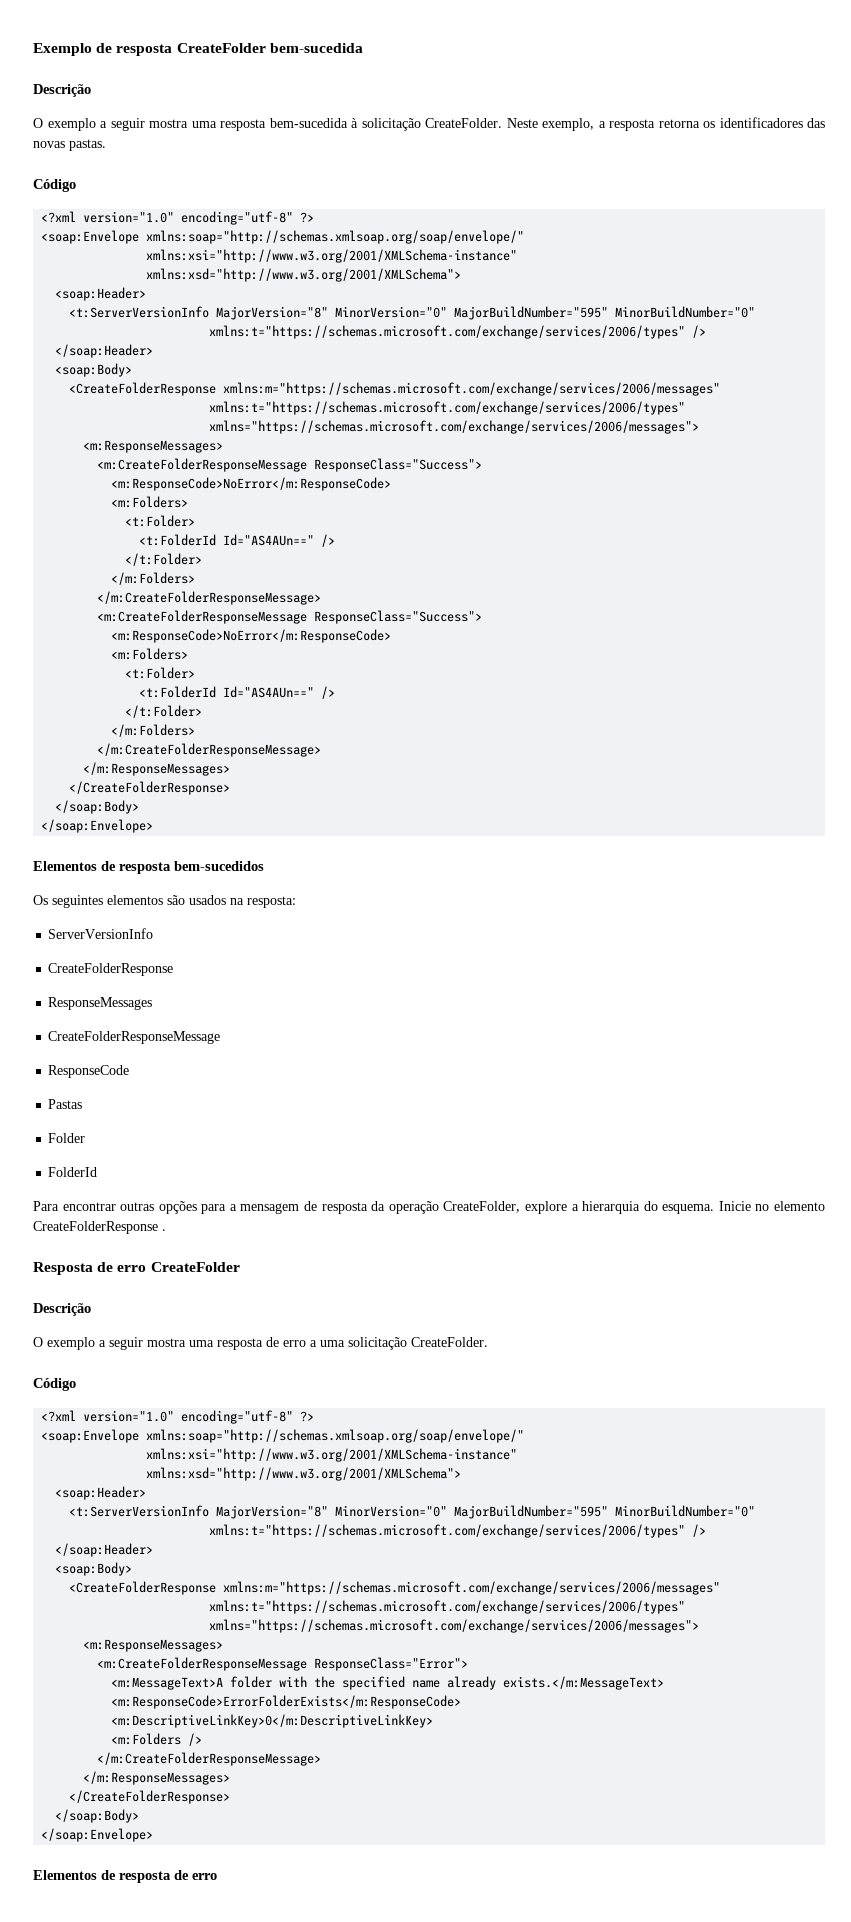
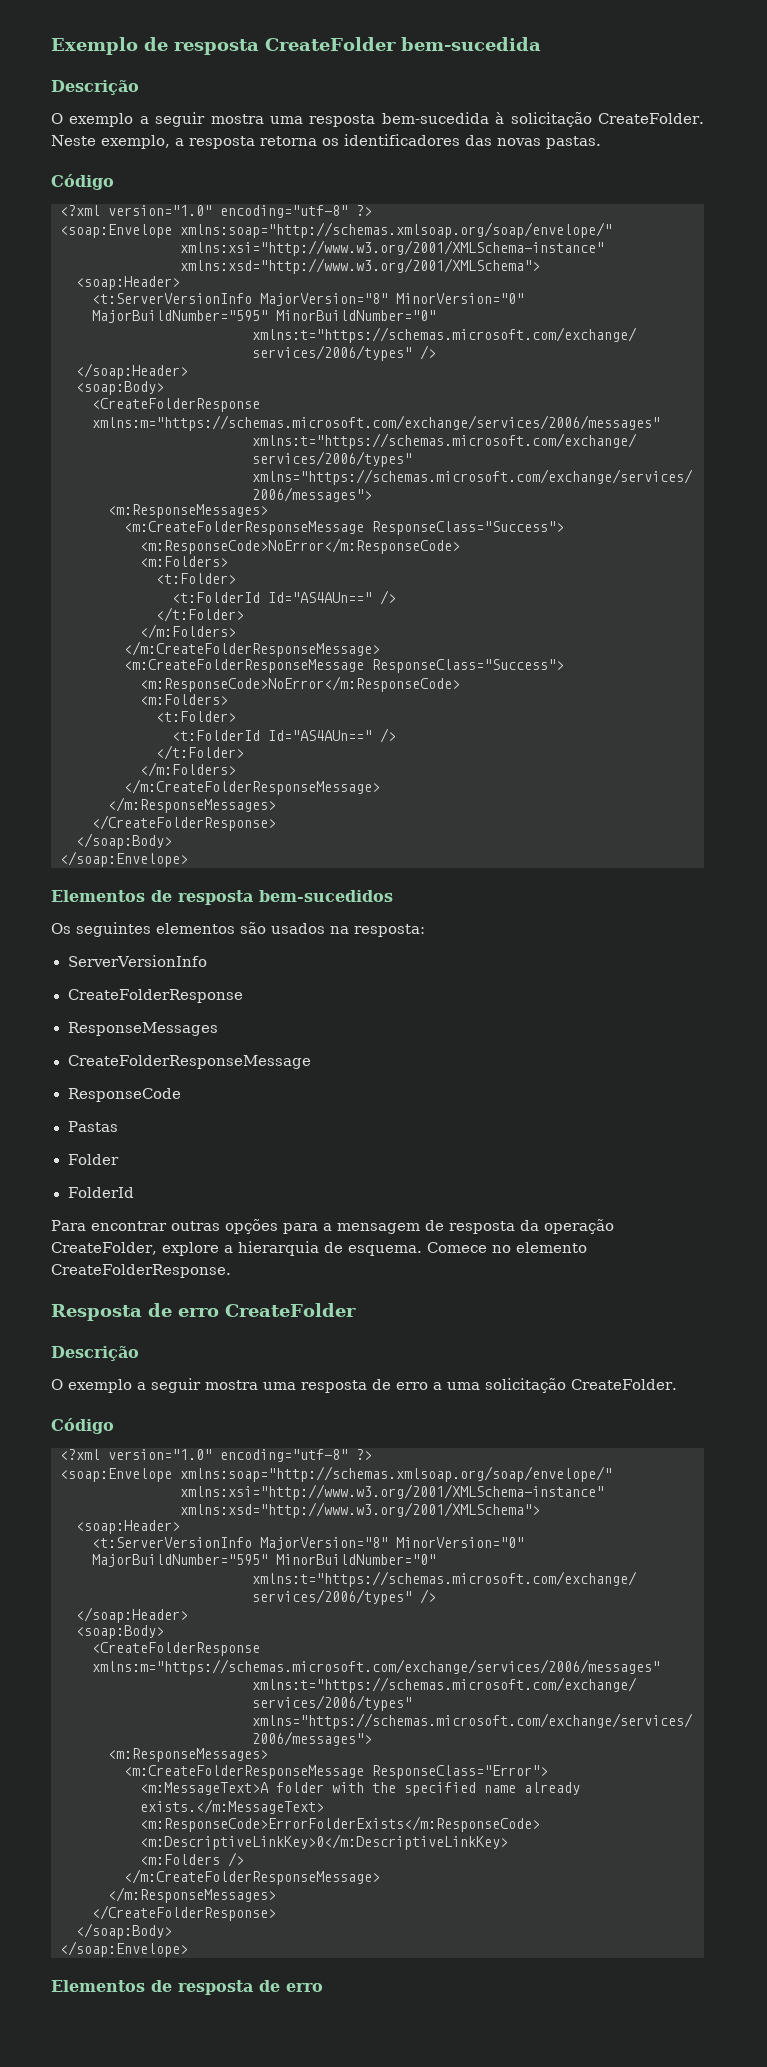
- Para encontrar outras opções para a mensagem de resposta da operação CreateFolder, explore a hierarquia do esquema. Inicie no elemento CreateFolderResponse .
+ Para encontrar outras opções para a mensagem de resposta da operação CreateFolder, explore a hierarquia de esquema. Comece no elemento CreateFolderResponse.

